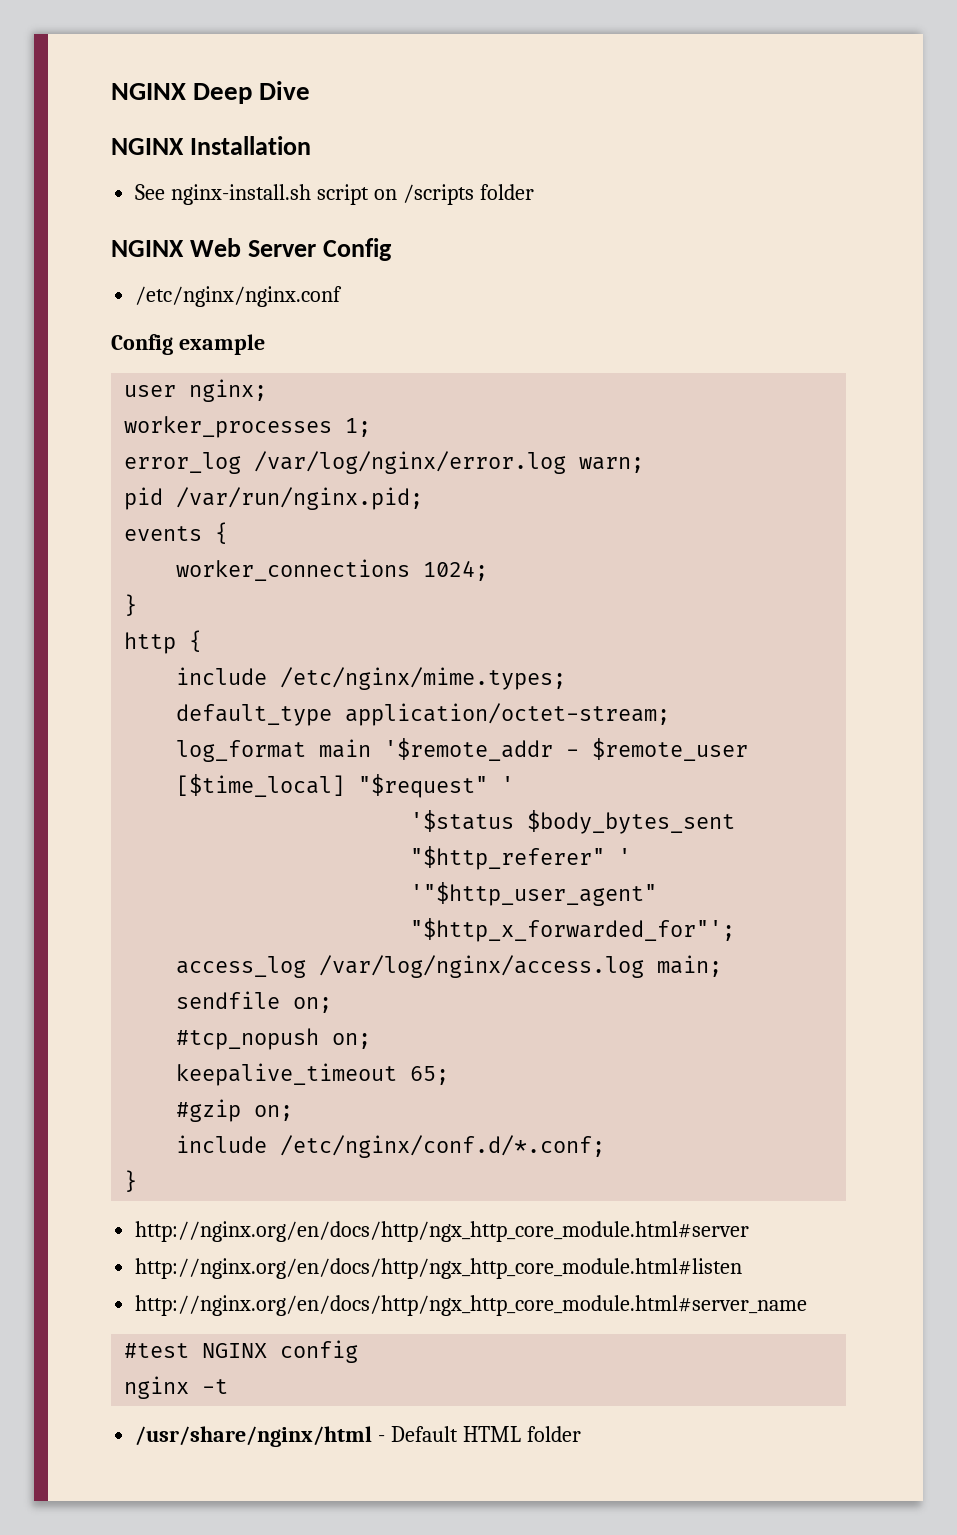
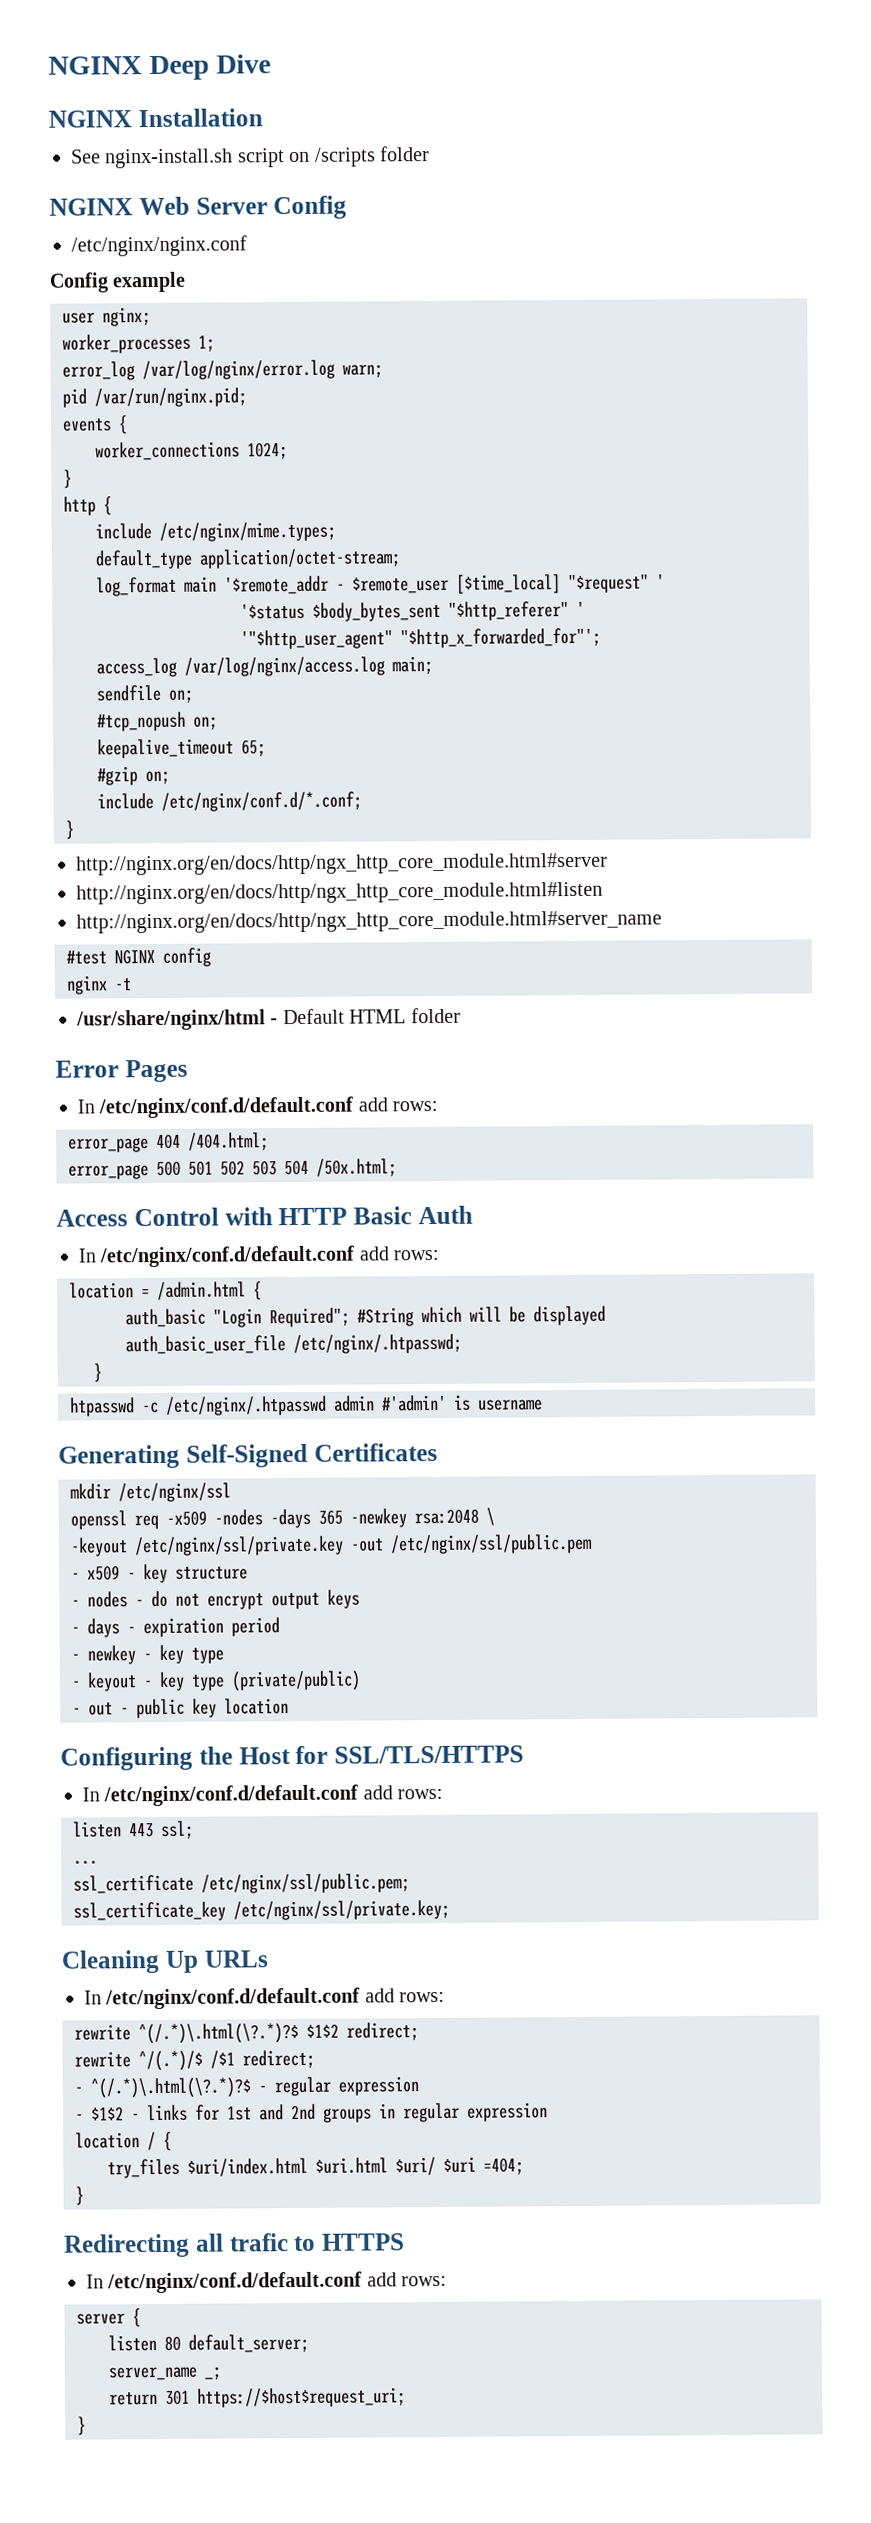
+ Error Pages
+ In /etc/nginx/conf.d/default.conf add rows:
+ error_page 404 /404.html;
+ error_page 500 501 502 503 504 /50x.html;
+ Access Control with HTTP Basic Auth
+ In /etc/nginx/conf.d/default.conf add rows:
+ location = /admin.html {
+ auth_basic "Login Required"; #String which will be displayed
+ auth_basic_user_file /etc/nginx/.htpasswd;
+ }
+ htpasswd -c /etc/nginx/.htpasswd admin #'admin' is username
+ Generating Self-Signed Certificates
+ mkdir /etc/nginx/ssl
+ openssl req -x509 -nodes -days 365 -newkey rsa:2048 \
+ -keyout /etc/nginx/ssl/private.key -out /etc/nginx/ssl/public.pem
+ - x509 - key structure
+ - nodes - do not encrypt output keys
+ - days - expiration period
+ - newkey - key type
+ - keyout - key type (private/public)
+ - out - public key location
+ Configuring the Host for SSL/TLS/HTTPS
+ In /etc/nginx/conf.d/default.conf add rows:
+ listen 443 ssl;
+ ...
+ ssl_certificate /etc/nginx/ssl/public.pem;
+ ssl_certificate_key /etc/nginx/ssl/private.key;
+ Cleaning Up URLs
+ In /etc/nginx/conf.d/default.conf add rows:
+ rewrite ^(/.*)\.html(\?.*)?$ $1$2 redirect;
+ rewrite ^/(.*)/$ /$1 redirect;
+ - ^(/.*)\.html(\?.*)?$ - regular expression
+ - $1$2 - links for 1st and 2nd groups in regular expression
+ location / {
+ try_files $uri/index.html $uri.html $uri/ $uri =404;
+ }
+ Redirecting all trafic to HTTPS
+ In /etc/nginx/conf.d/default.conf add rows:
+ server {
+ listen 80 default_server;
+ server_name _;
+ return 301 https://$host$request_uri;
+ }

